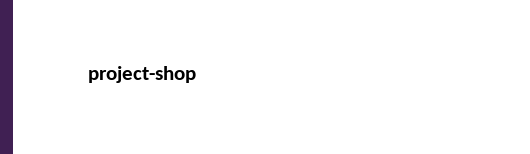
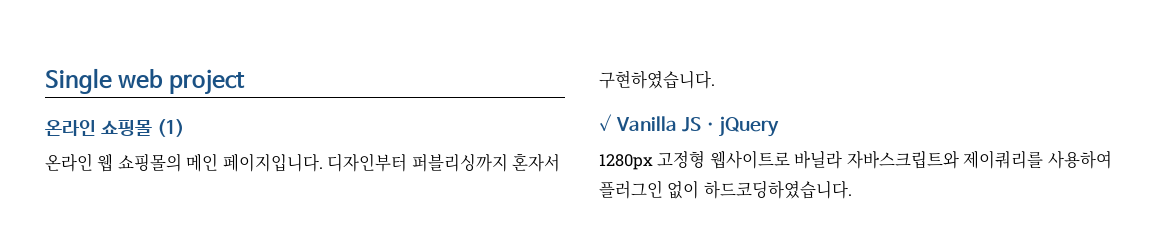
- project-shop
+ Single web project
+ 온라인 쇼핑몰 (1)
+ 온라인 웹 쇼핑몰의 메인 페이지입니다. 디자인부터 퍼블리싱까지 혼자서 구현하였습니다.
+ ✓ Vanilla JS · jQuery
+ 1280px 고정형 웹사이트로 바닐라 자바스크립트와 제이쿼리를 사용하여 플러그인 없이 하드코딩하였습니다.

